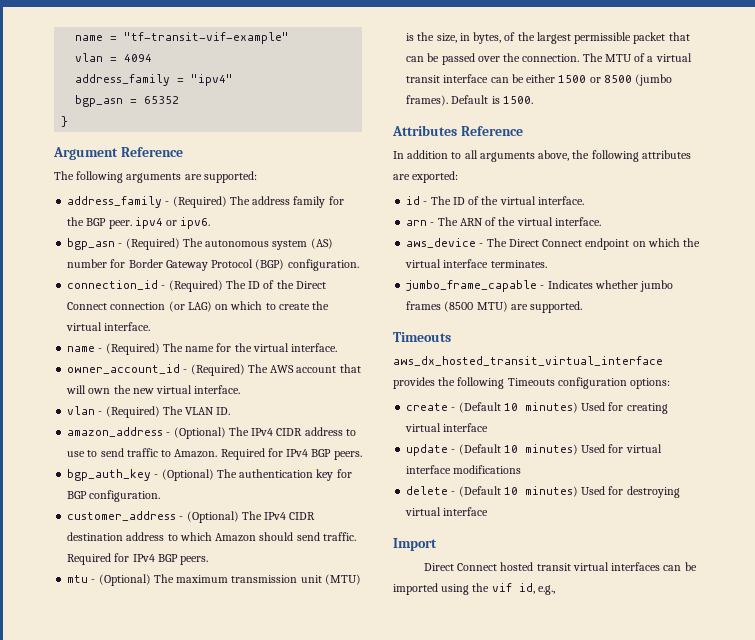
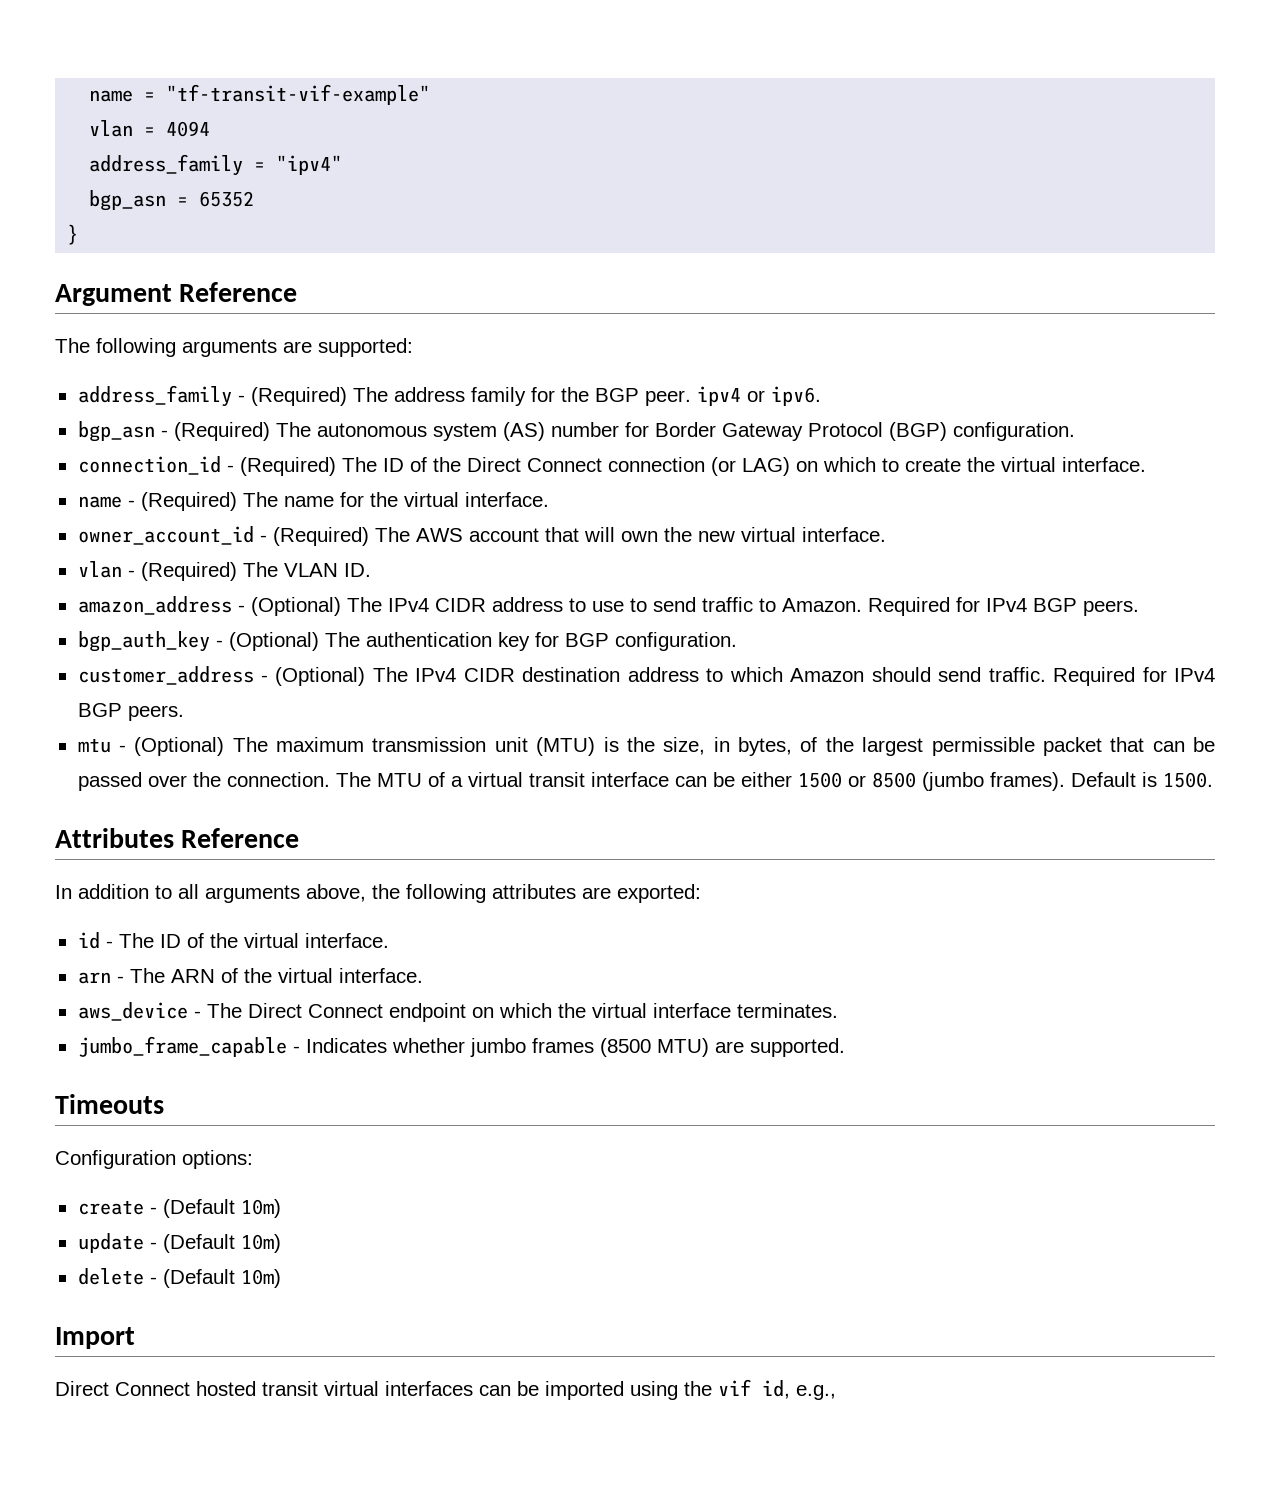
- aws_dx_hosted_transit_virtual_interface provides the following Timeouts configuration options:
- create - (Default 10 minutes) Used for creating virtual interface
- update - (Default 10 minutes) Used for virtual interface modifications
- delete - (Default 10 minutes) Used for destroying virtual interface
+ Configuration options:
+ create - (Default 10m)
+ update - (Default 10m)
+ delete - (Default 10m)

